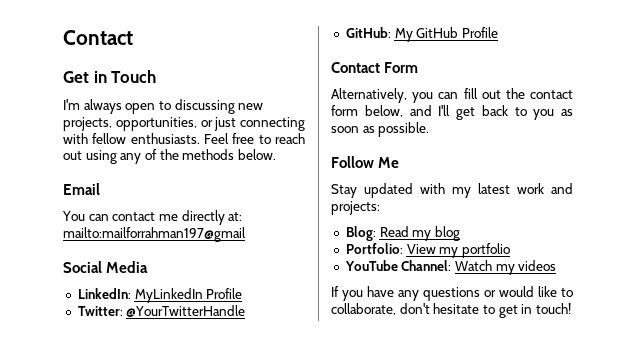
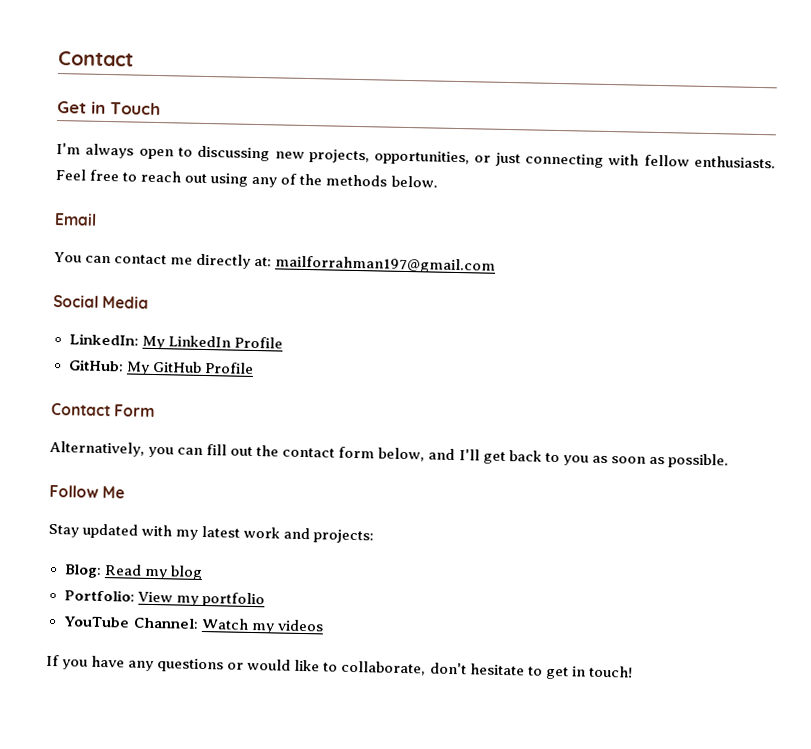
- You can contact me directly at: mailto:mailforrahman197@gmail
+ You can contact me directly at: mailforrahman197@gmail.com
- LinkedIn: MyLinkedIn Profile
- Twitter: @YourTwitterHandle
+ LinkedIn: My LinkedIn Profile

